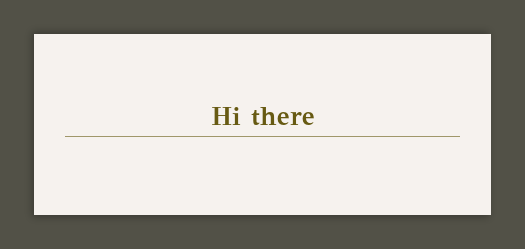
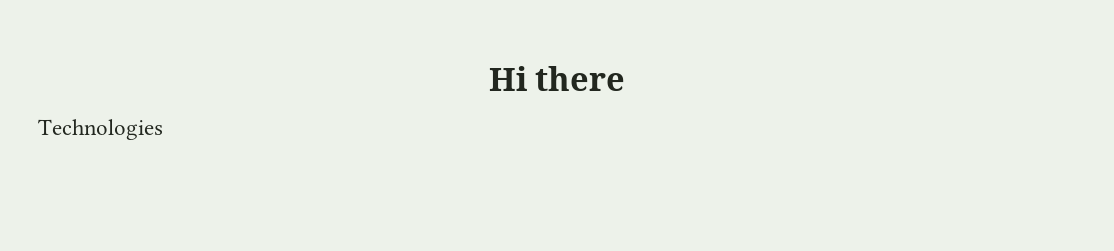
+ Technologies

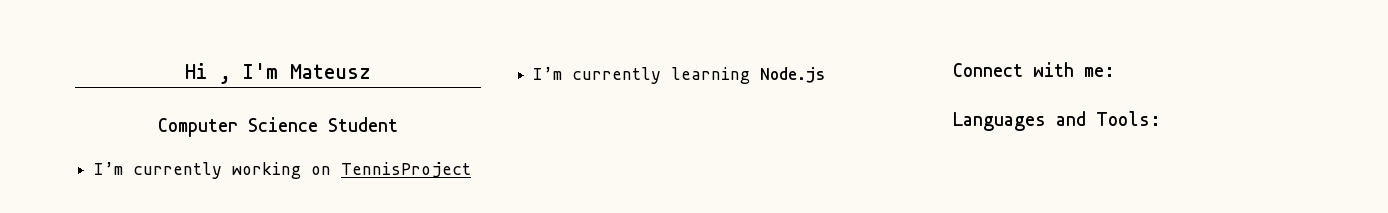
- Hi there
- Technologies
+ Hi , I'm Mateusz
+ Computer Science Student
+ I’m currently working on TennisProject
+ I’m currently learning Node.js
+ Connect with me:
+ Languages and Tools:

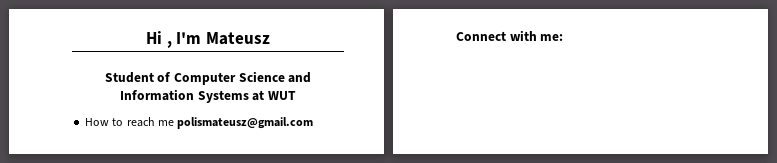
- Computer Science Student
- I’m currently working on TennisProject
- I’m currently learning Node.js
+ Student of Computer Science and Information Systems at WUT
+ How to reach me polismateusz@gmail.com
- Languages and Tools:

